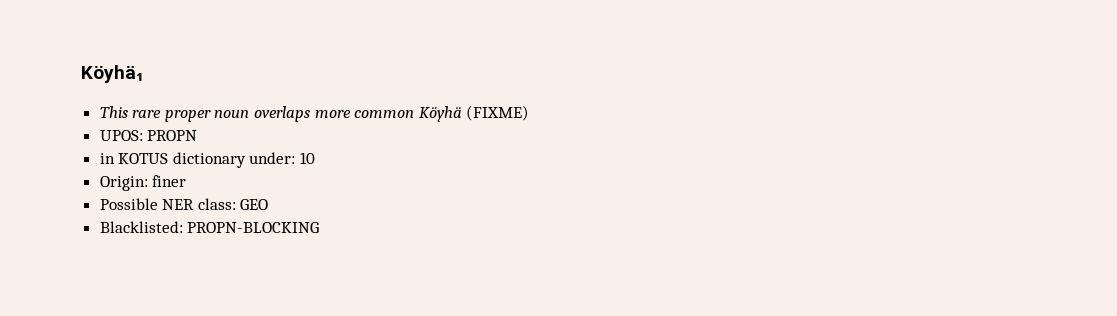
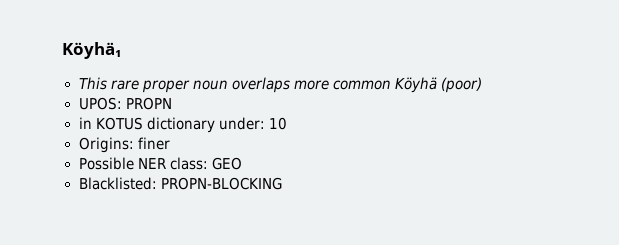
- This rare proper noun overlaps more common Köyhä (FIXME)
+ This rare proper noun overlaps more common Köyhä (poor)
- Origin: finer
+ Origins: finer

